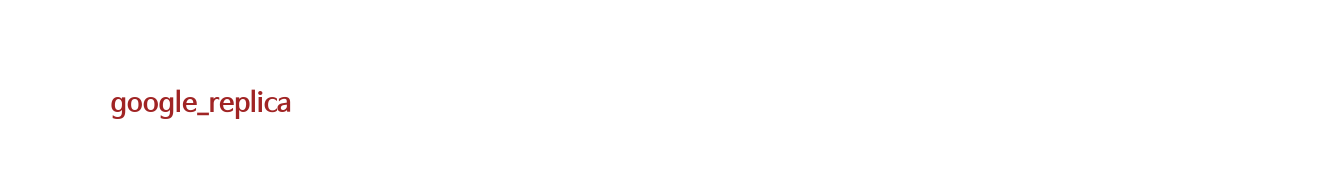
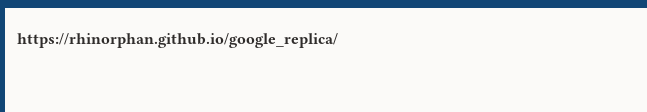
- google_replica
+ https://rhinorphan.github.io/google_replica/

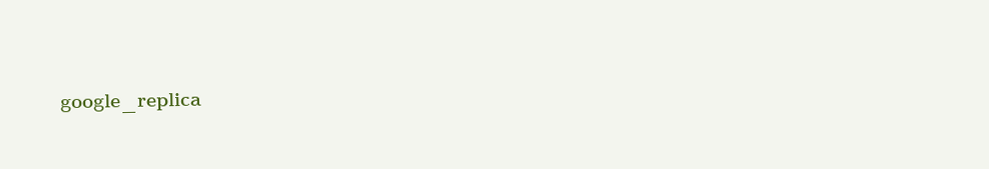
- https://rhinorphan.github.io/google_replica/
+ google_replica

